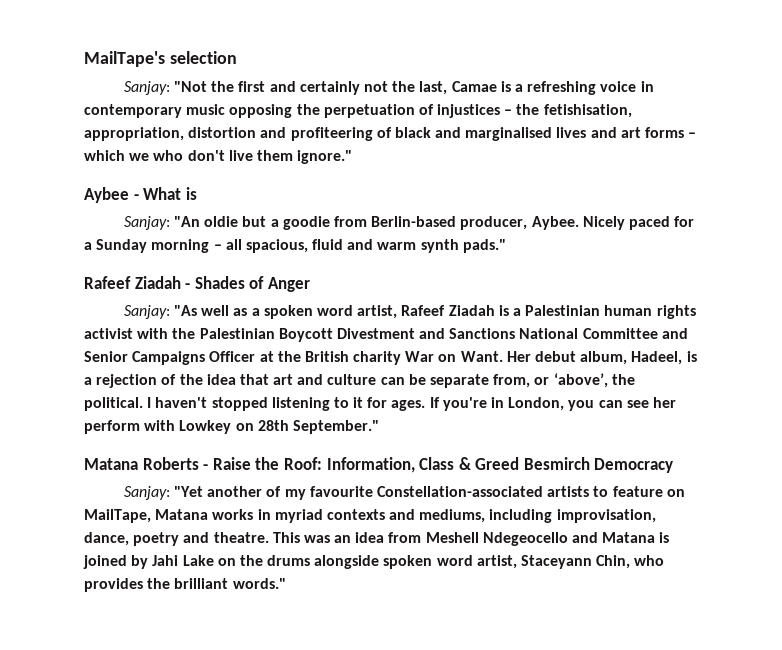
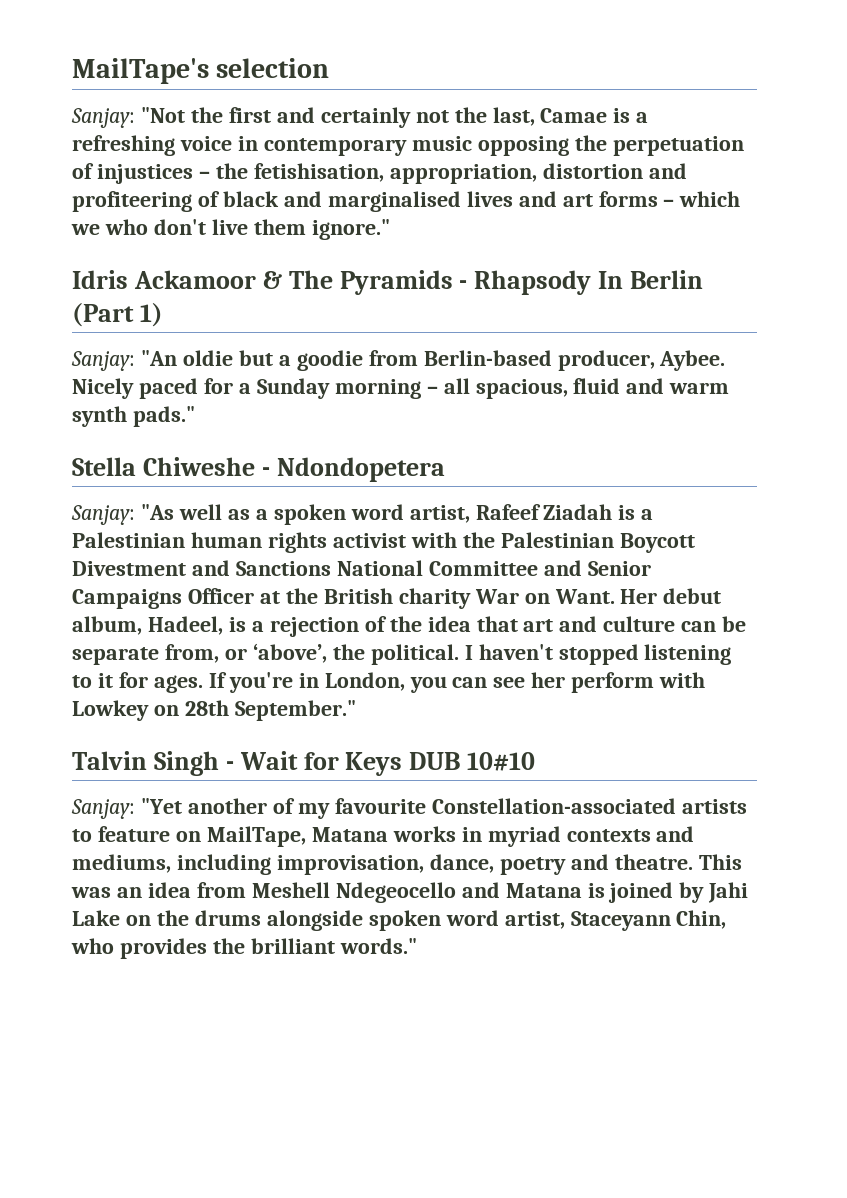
- Aybee - What is
+ Idris Ackamoor & The Pyramids - Rhapsody In Berlin (Part 1)
- Rafeef Ziadah - Shades of Anger
+ Stella Chiweshe - Ndondopetera
- Matana Roberts - Raise the Roof: Information, Class & Greed Besmirch Democracy
+ Talvin Singh - Wait for Keys DUB 10#10

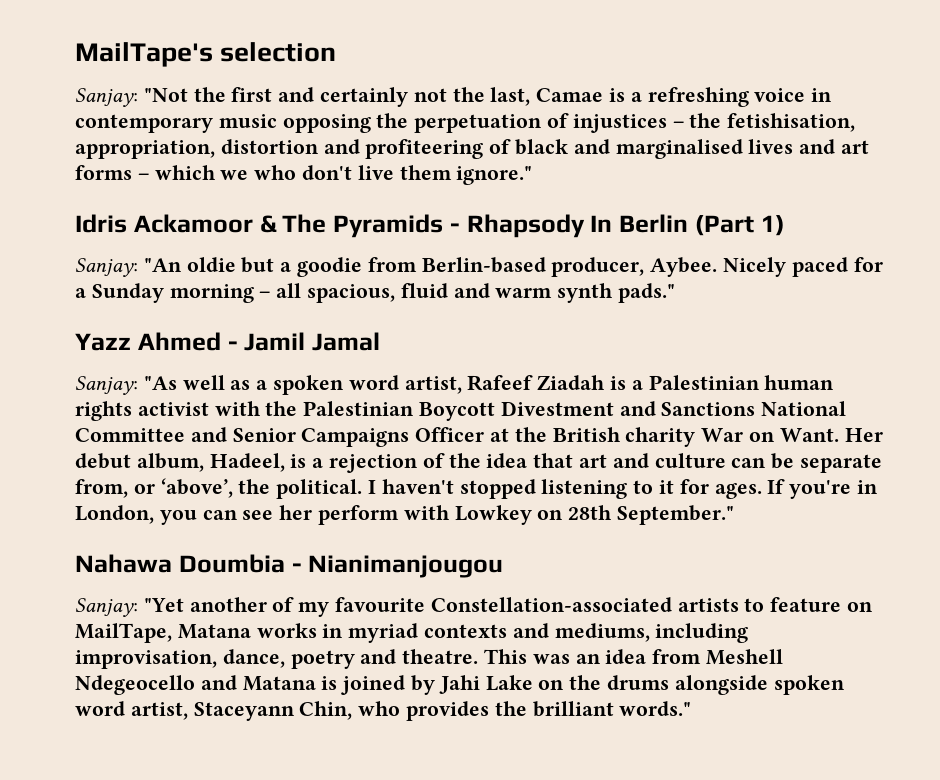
- Stella Chiweshe - Ndondopetera
+ Yazz Ahmed - Jamil Jamal
- Talvin Singh - Wait for Keys DUB 10#10
+ Nahawa Doumbia - Nianimanjougou

